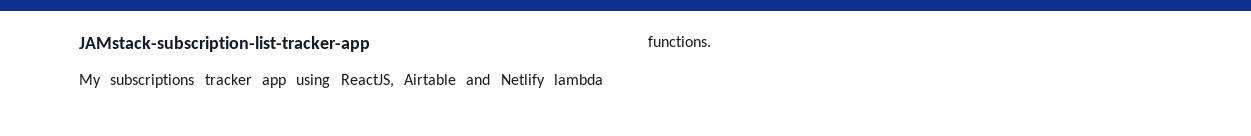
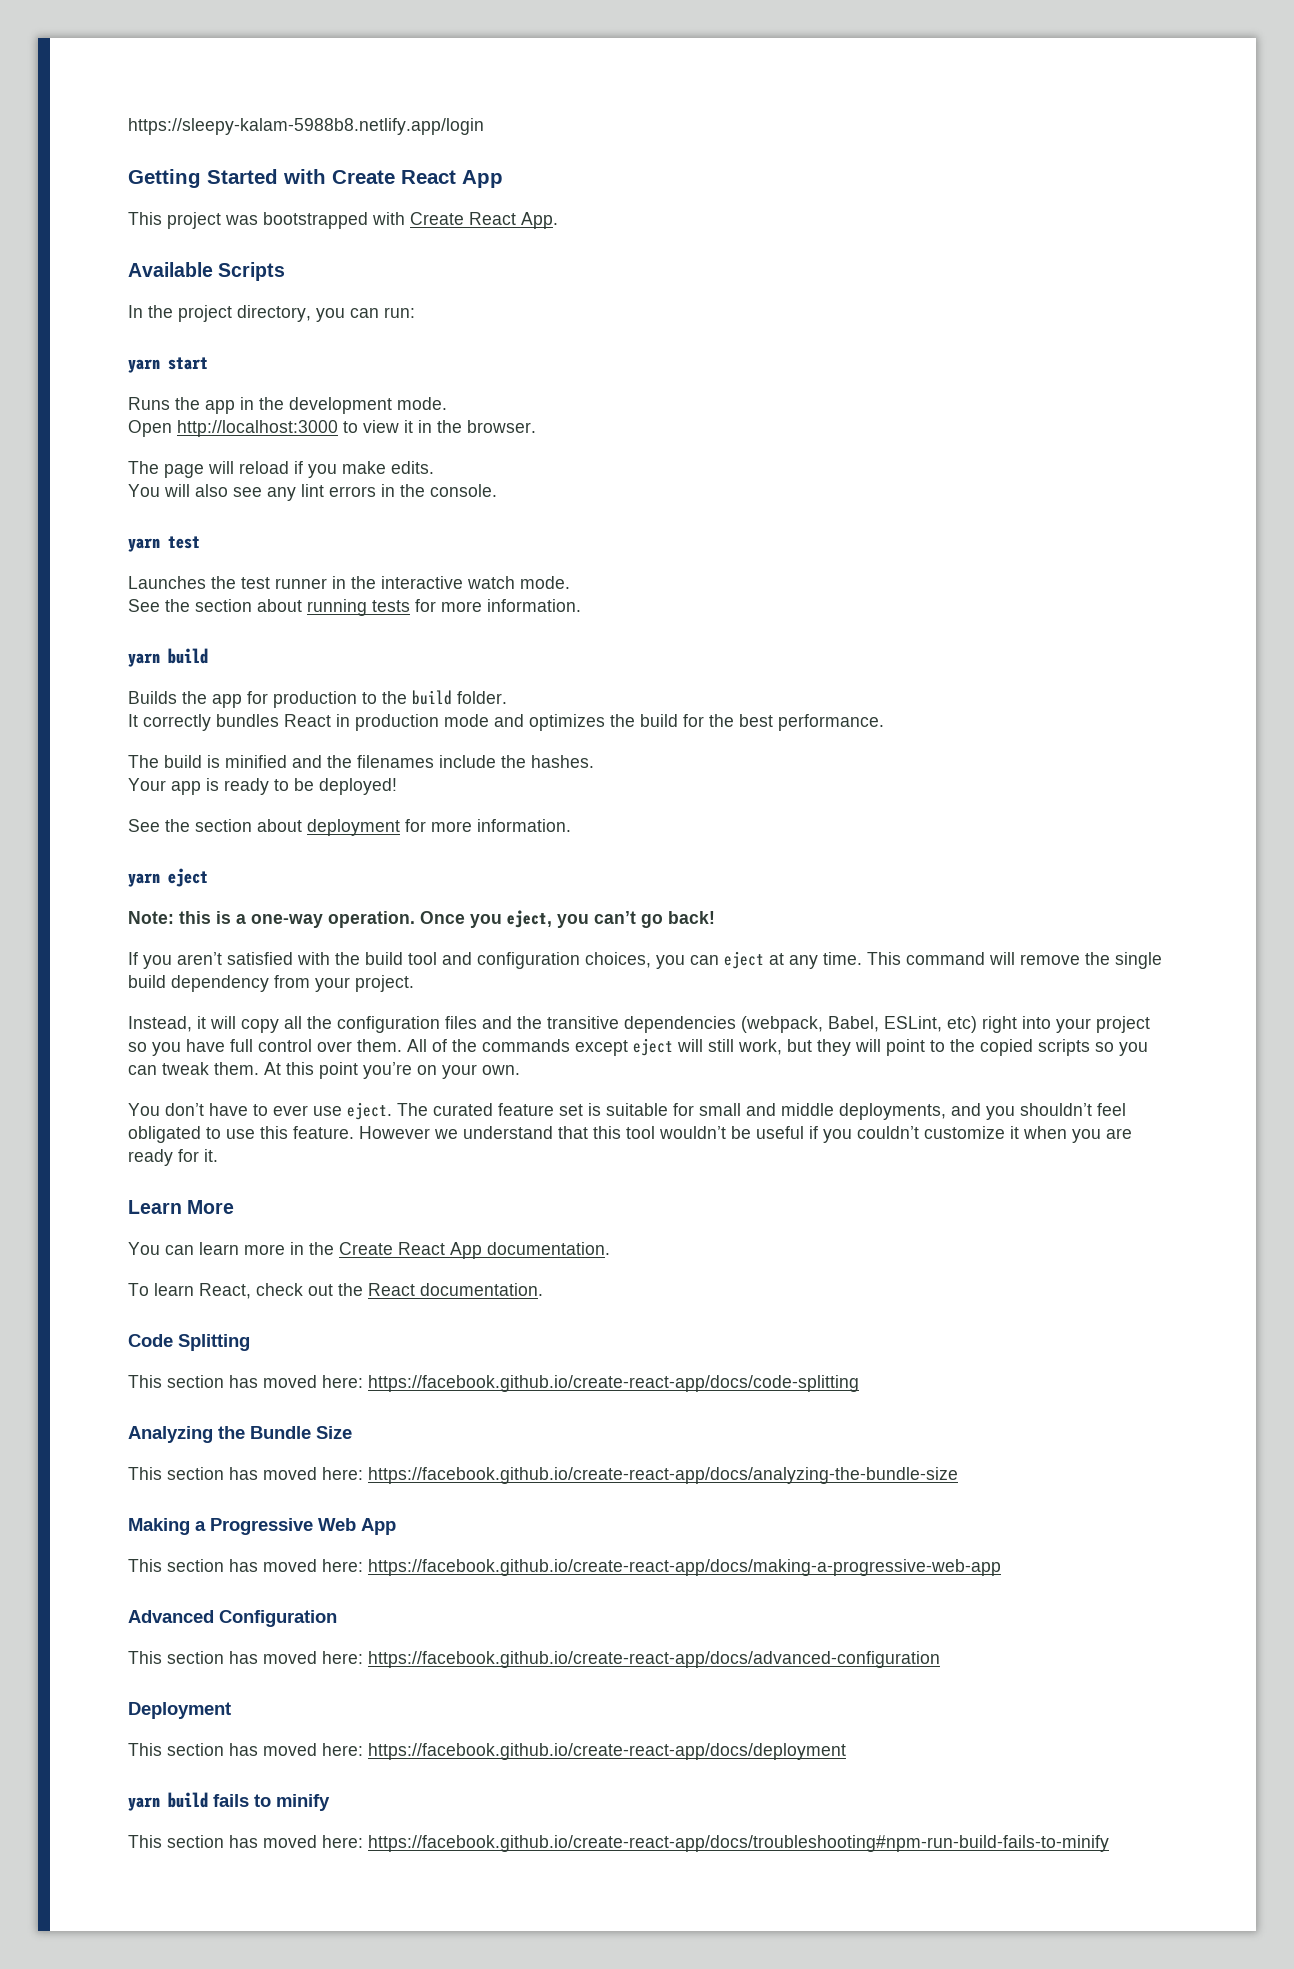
- JAMstack-subscription-list-tracker-app
- My subscriptions tracker app using ReactJS, Airtable and Netlify lambda functions.
+ https://sleepy-kalam-5988b8.netlify.app/login
+ Getting Started with Create React App
+ This project was bootstrapped with Create React App.
+ Available Scripts
+ In the project directory, you can run:
+ yarn start
+ Runs the app in the development mode.
+ Open http://localhost:3000 to view it in the browser.
+ The page will reload if you make edits.
+ You will also see any lint errors in the console.
+ yarn test
+ Launches the test runner in the interactive watch mode.
+ See the section about running tests for more information.
+ yarn build
+ Builds the app for production to the build folder.
+ It correctly bundles React in production mode and optimizes the build for the best performance.
+ The build is minified and the filenames include the hashes.
+ Your app is ready to be deployed!
+ See the section about deployment for more information.
+ yarn eject
+ Note: this is a one-way operation. Once you eject, you can’t go back!
+ If you aren’t satisfied with the build tool and configuration choices, you can eject at any time. This command will remove the single build dependency from your project.
+ Instead, it will copy all the configuration files and the transitive dependencies (webpack, Babel, ESLint, etc) right into your project so you have full control over them. All of the commands except eject will still work, but they will point to the copied scripts so you can tweak them. At this point you’re on your own.
+ You don’t have to ever use eject. The curated feature set is suitable for small and middle deployments, and you shouldn’t feel obligated to use this feature. However we understand that this tool wouldn’t be useful if you couldn’t customize it when you are ready for it.
+ Learn More
+ You can learn more in the Create React App documentation.
+ To learn React, check out the React documentation.
+ Code Splitting
+ This section has moved here: https://facebook.github.io/create-react-app/docs/code-splitting
+ Analyzing the Bundle Size
+ This section has moved here: https://facebook.github.io/create-react-app/docs/analyzing-the-bundle-size
+ Making a Progressive Web App
+ This section has moved here: https://facebook.github.io/create-react-app/docs/making-a-progressive-web-app
+ Advanced Configuration
+ This section has moved here: https://facebook.github.io/create-react-app/docs/advanced-configuration
+ Deployment
+ This section has moved here: https://facebook.github.io/create-react-app/docs/deployment
+ yarn build fails to minify
+ This section has moved here: https://facebook.github.io/create-react-app/docs/troubleshooting#npm-run-build-fails-to-minify

